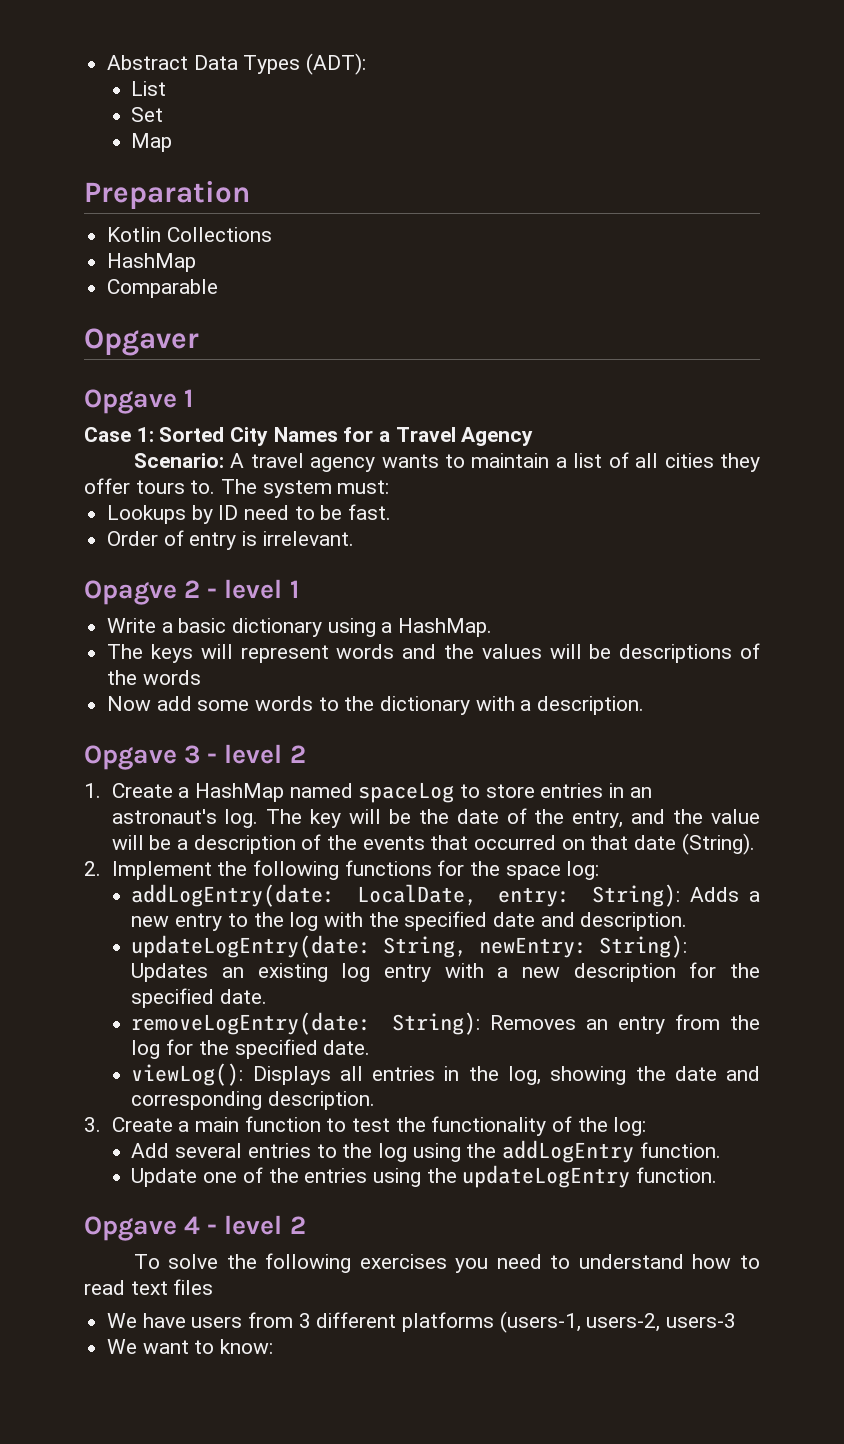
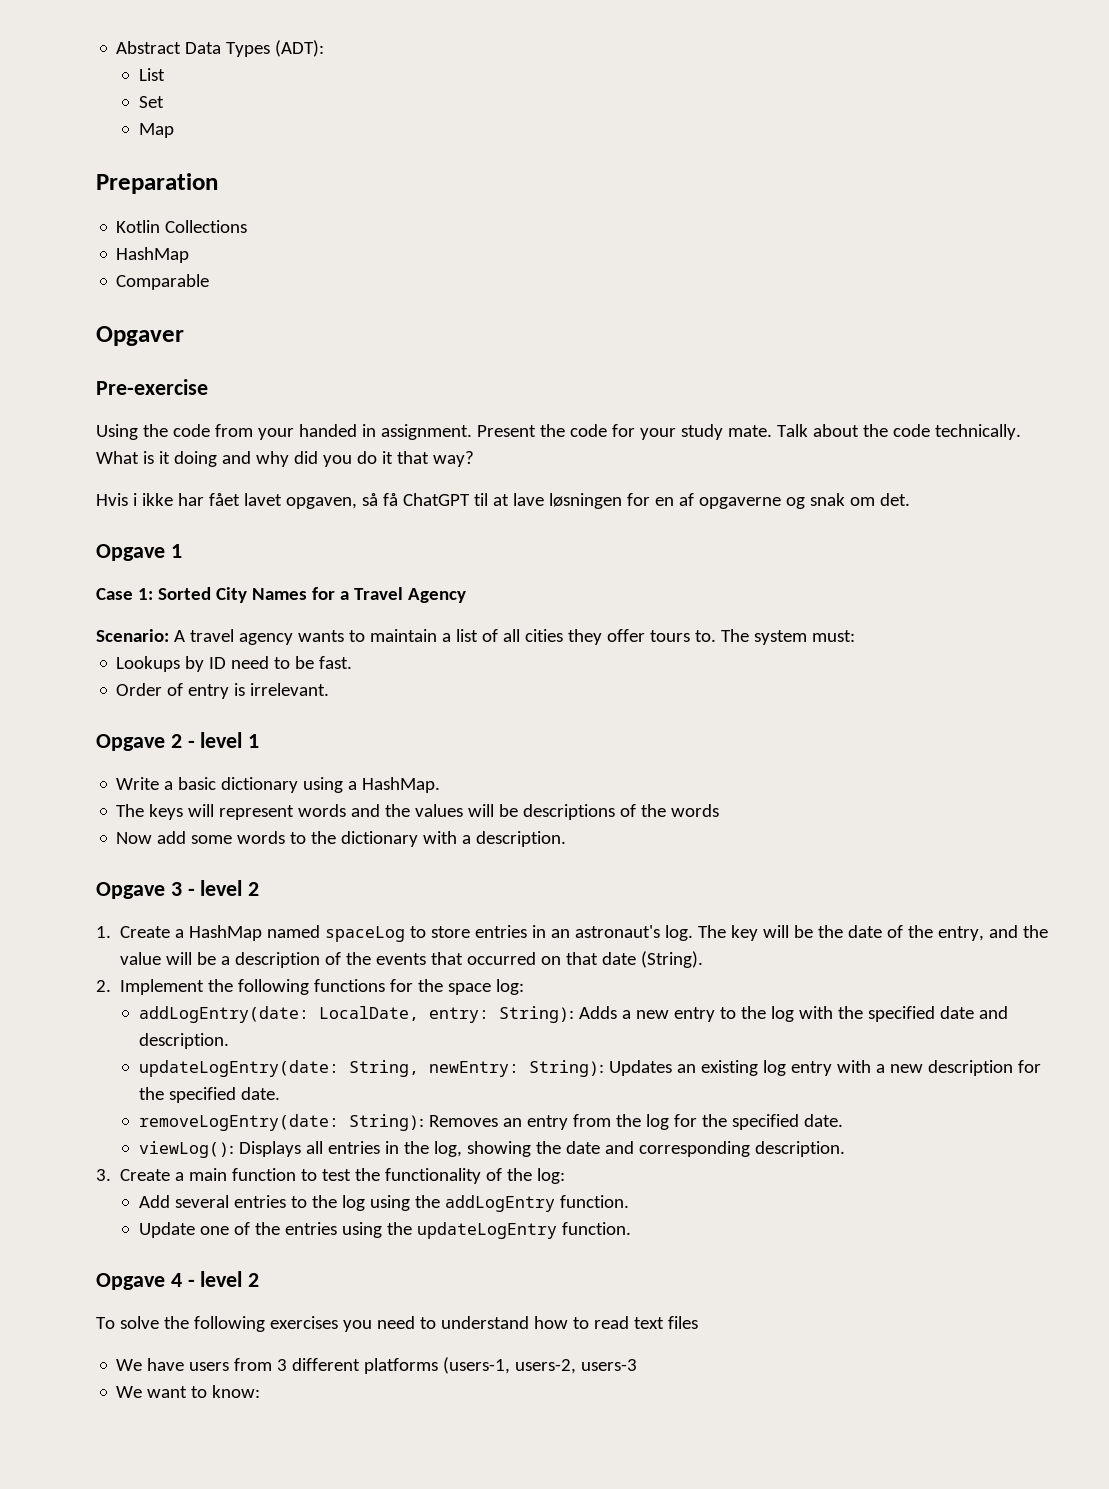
+ Pre-exercise
+ Using the code from your handed in assignment. Present the code for your study mate. Talk about the code technically. What is it doing and why did you do it that way?
+ Hvis i ikke har fået lavet opgaven, så få ChatGPT til at lave løsningen for en af opgaverne og snak om det.
- Opagve 2 - level 1
+ Opgave 2 - level 1

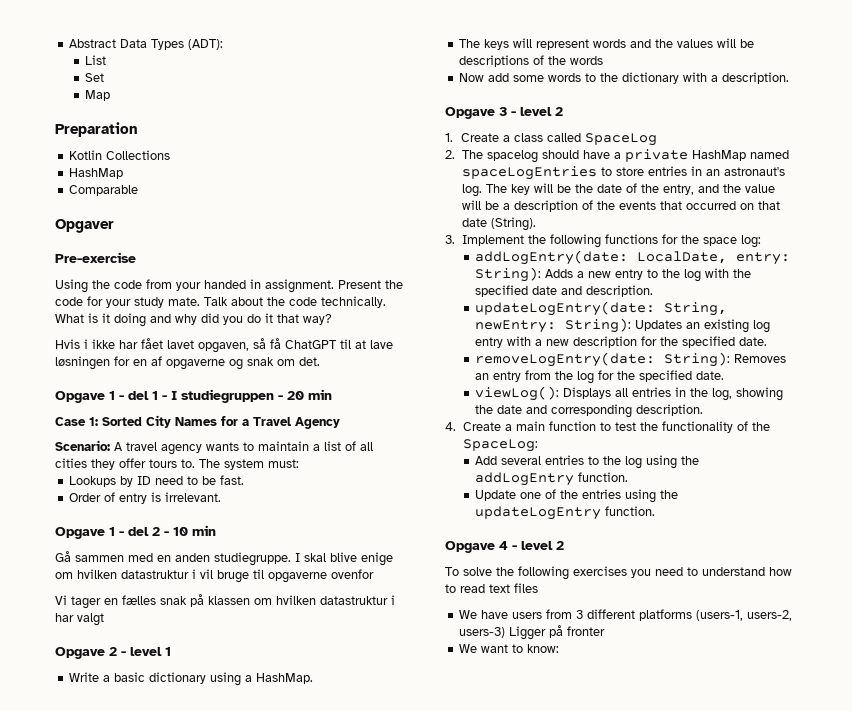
- Opgave 1
+ Opgave 1 - del 1 - I studiegruppen - 20 min
+ Opgave 1 - del 2 - 10 min
+ Gå sammen med en anden studiegruppe. I skal blive enige om hvilken datastruktur i vil bruge til opgaverne ovenfor
+ Vi tager en fælles snak på klassen om hvilken datastruktur i har valgt
- 1. Create a HashMap named spaceLog to store entries in an astronaut's log.
+ 1. Create a class called SpaceLog
+ 2. The spacelog should have a private HashMap named spaceLogEntries to store entries in an astronaut's log.
- 2. Implement the following functions for the space log:
+ 3. Implement the following functions for the space log:
- 3. Create a main function to test the functionality of the log:
+ 4. Create a main function to test the functionality of the SpaceLog:
- We have users from 3 different platforms (users-1, users-2, users-3
+ We have users from 3 different platforms (users-1, users-2, users-3) Ligger på fronter

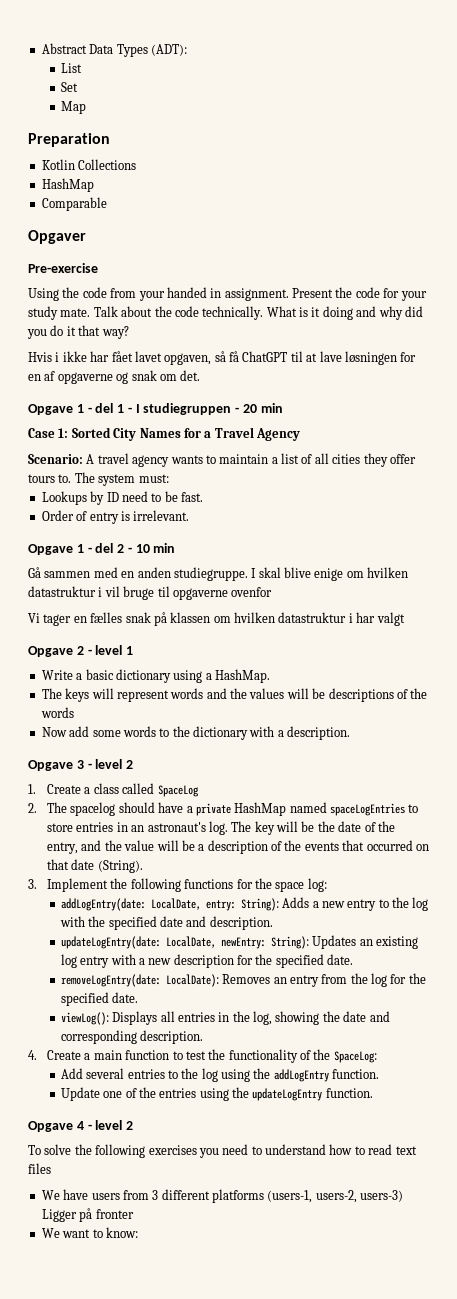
- updateLogEntry(date: String, newEntry: String): Updates an existing log entry with a new description for the specified date.
+ updateLogEntry(date: LocalDate, newEntry: String): Updates an existing log entry with a new description for the specified date.
- removeLogEntry(date: String): Removes an entry from the log for the specified date.
+ removeLogEntry(date: LocalDate): Removes an entry from the log for the specified date.

